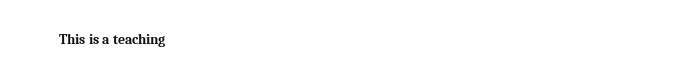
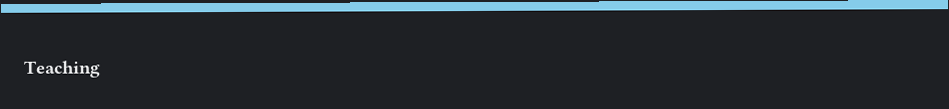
- This is a teaching
+ Teaching

